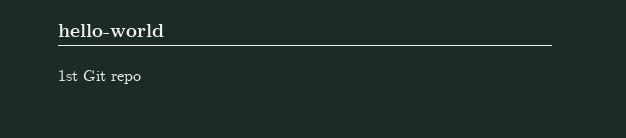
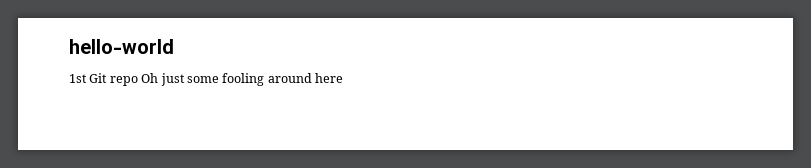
- 1st Git repo
+ 1st Git repo Oh just some fooling around here

